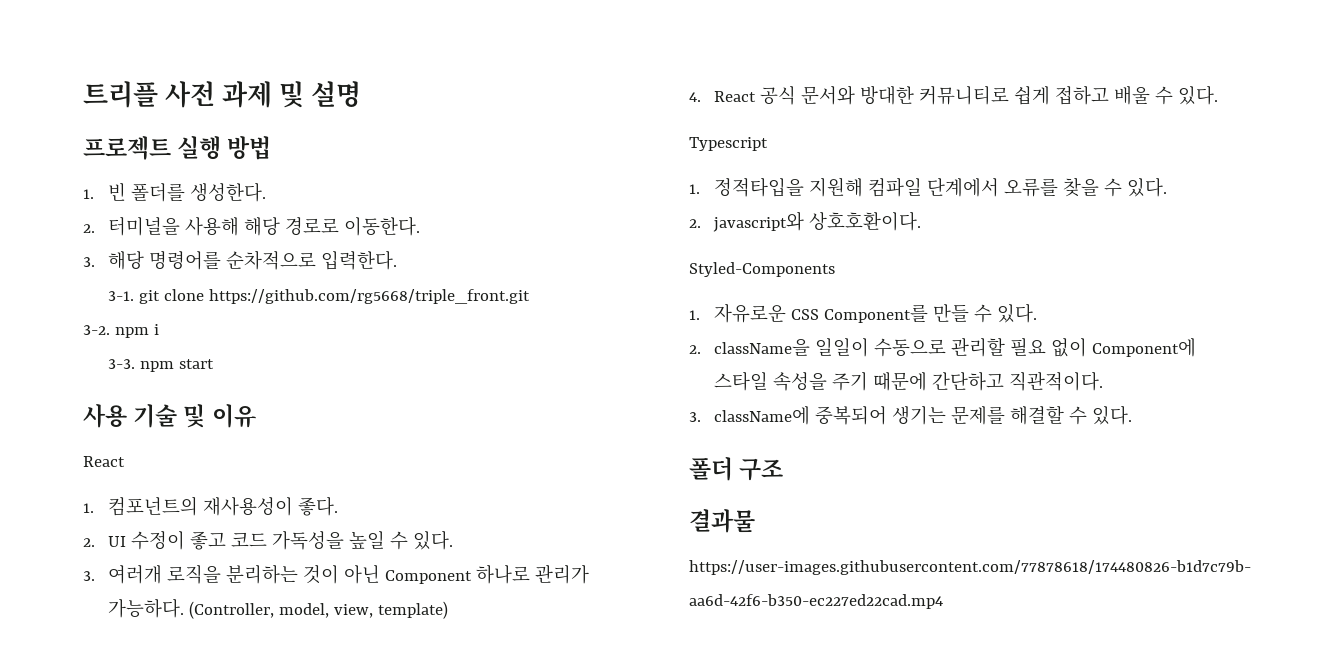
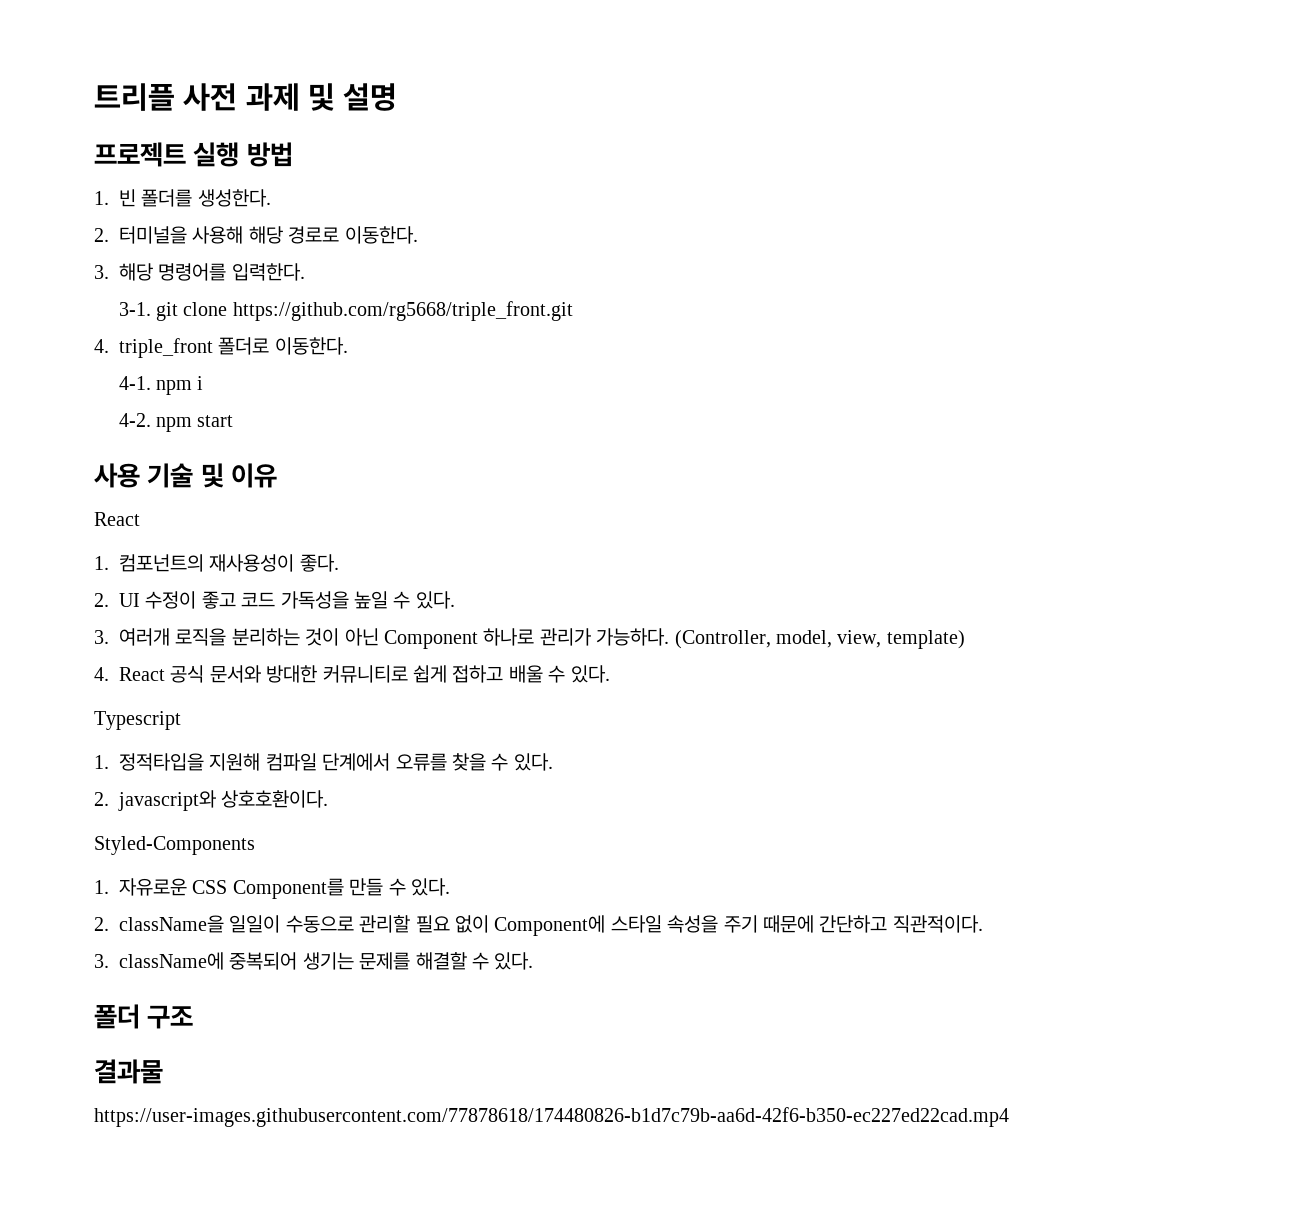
- 3. 해당 명령어를 순차적으로 입력한다.
+ 3. 해당 명령어를 입력한다.
- 3-2. npm i
+ 4. triple_front 폴더로 이동한다.
+ 4-1. npm i
- 3-3. npm start
+ 4-2. npm start

